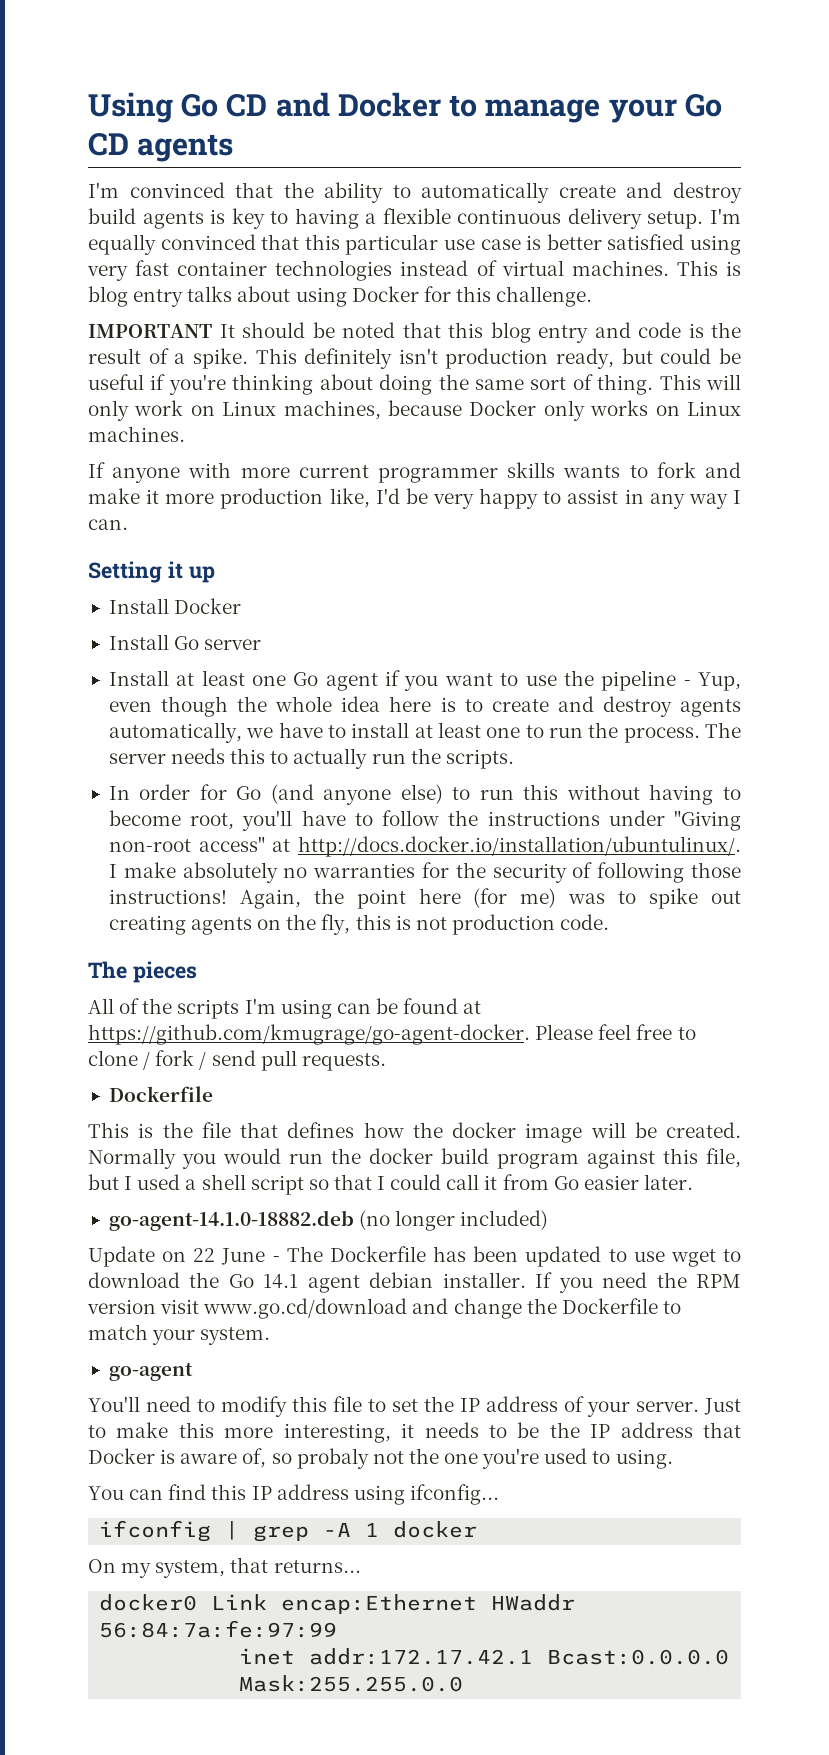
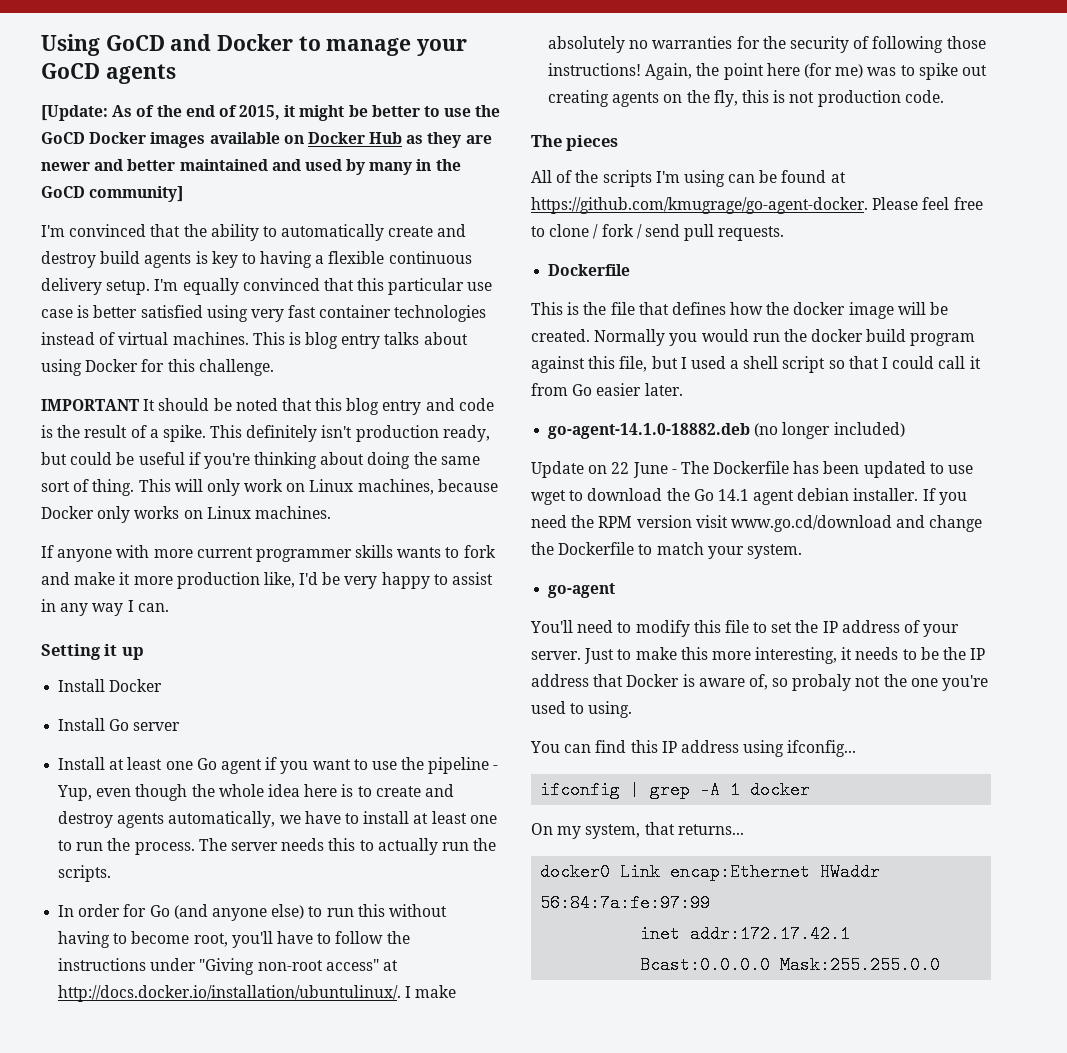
- Using Go CD and Docker to manage your Go CD agents
+ Using GoCD and Docker to manage your GoCD agents
+ [Update: As of the end of 2015, it might be better to use the GoCD Docker images available on Docker Hub as they are newer and better maintained and used by many in the GoCD community]

